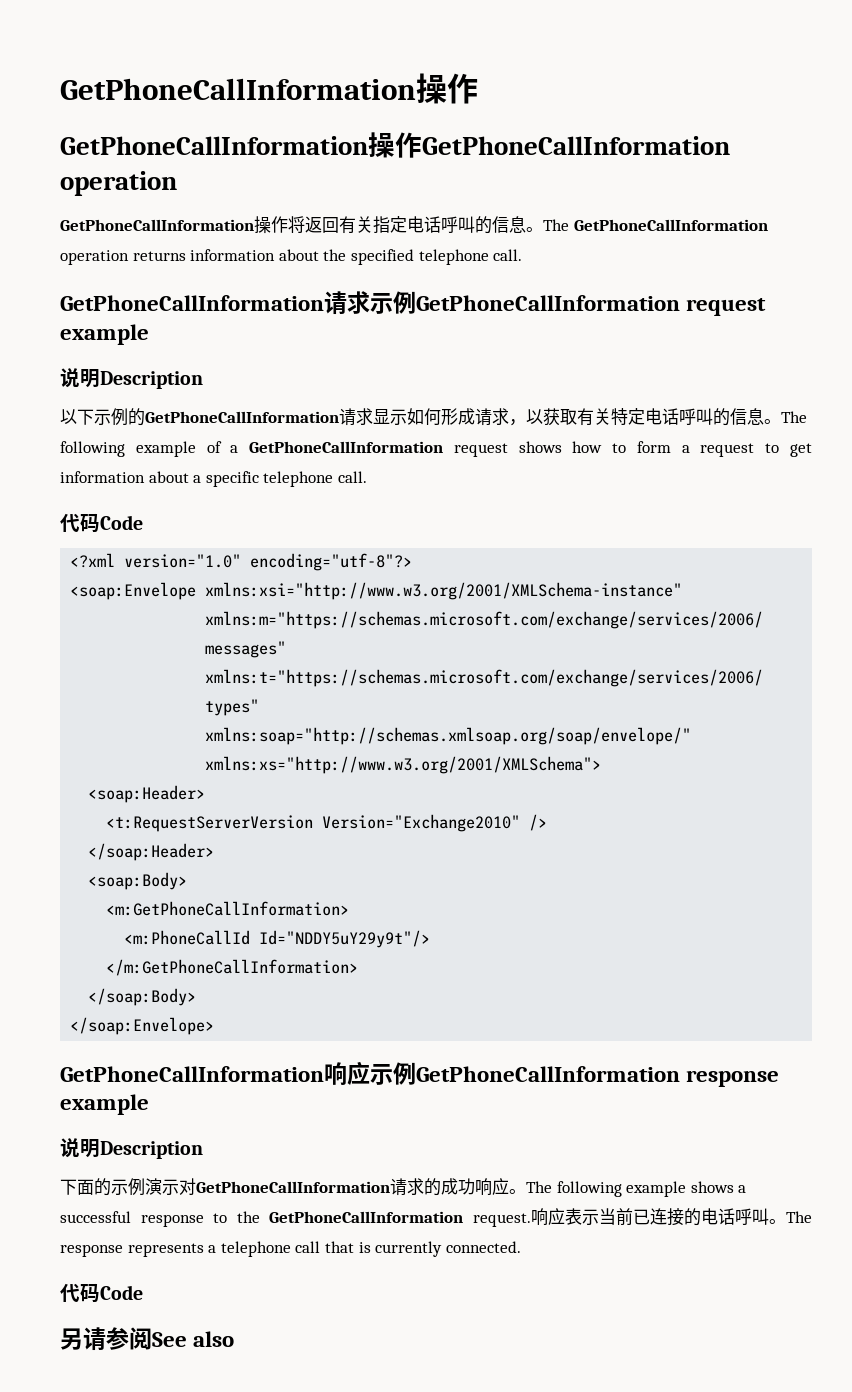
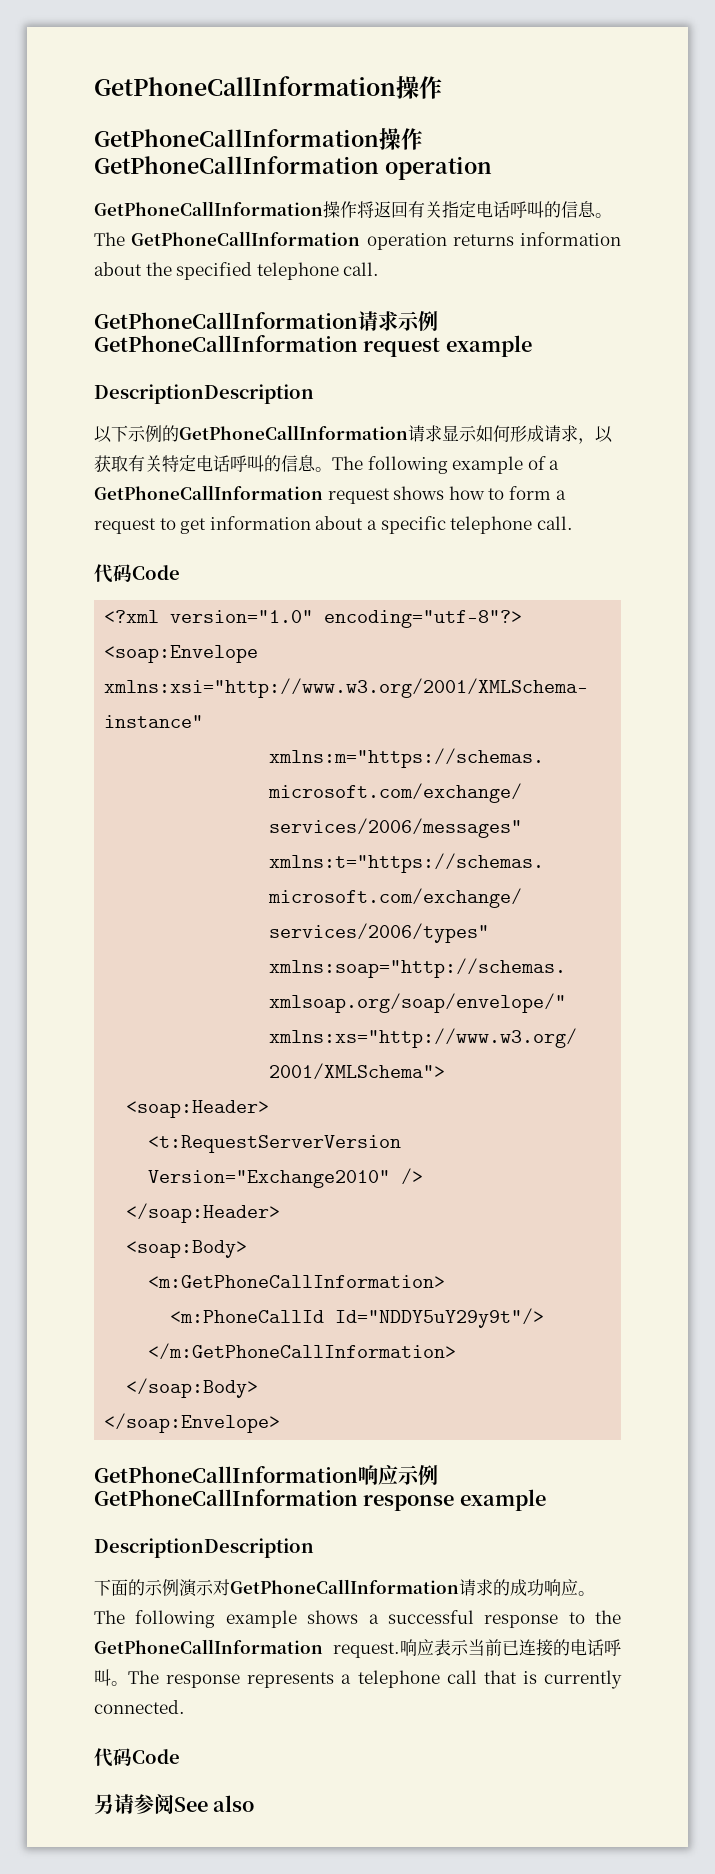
  GetPhoneCallInformation请求示例GetPhoneCallInformation request example
- 说明Description
+ DescriptionDescription
  GetPhoneCallInformation响应示例GetPhoneCallInformation response example
- 说明Description
+ DescriptionDescription

